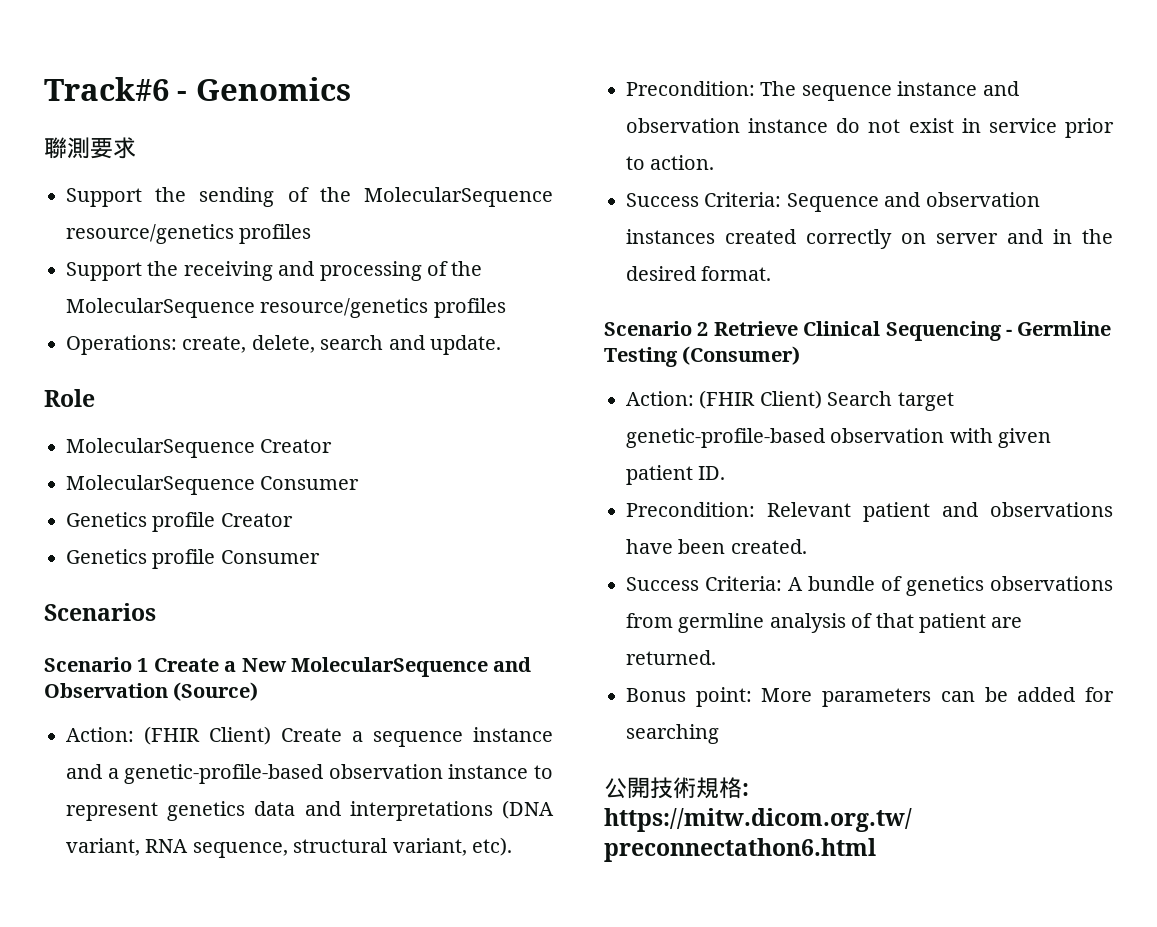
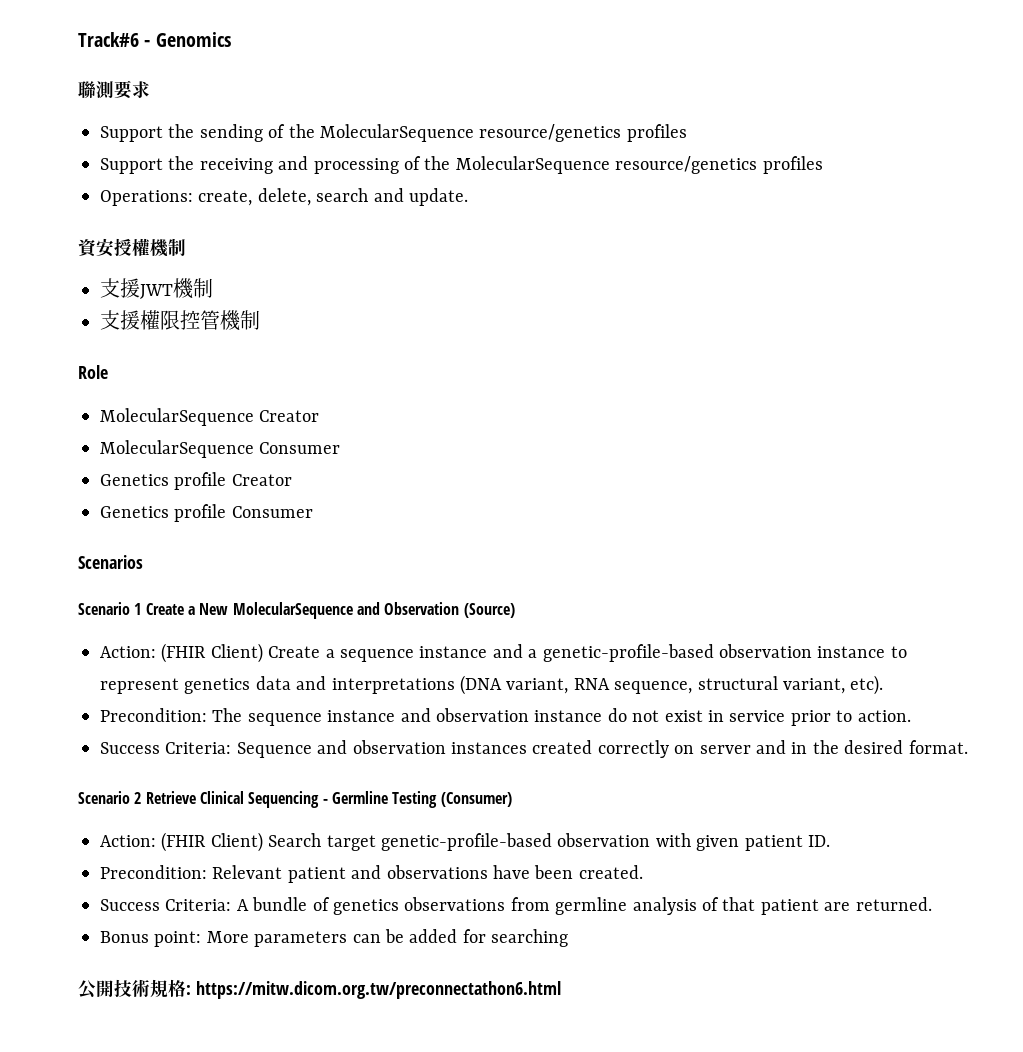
+ 資安授權機制
+ 支援JWT機制
+ 支援權限控管機制

